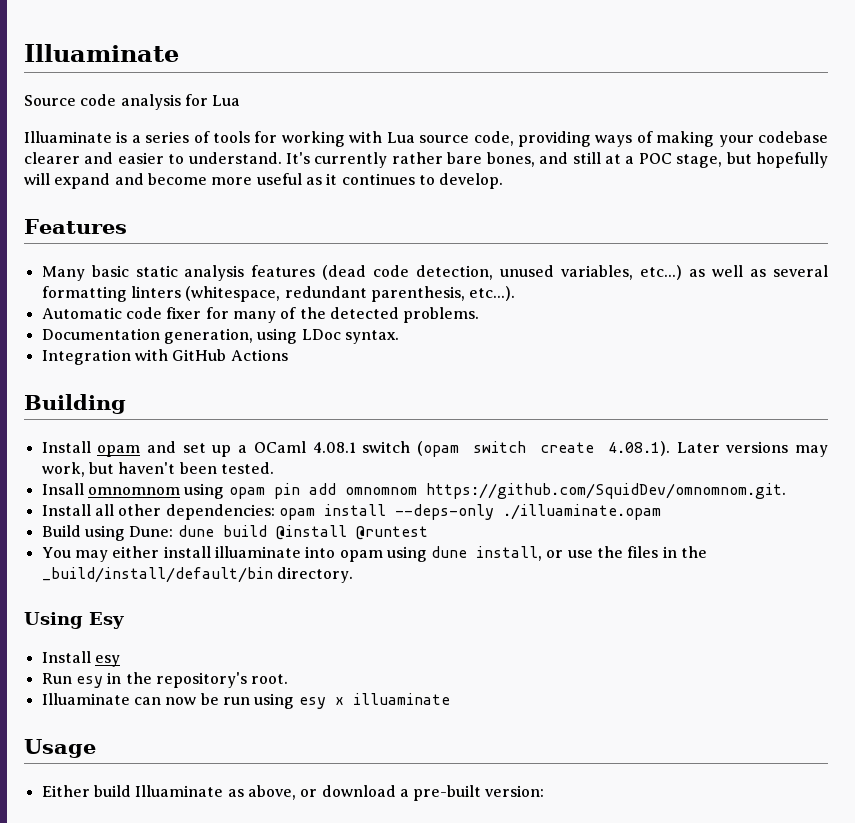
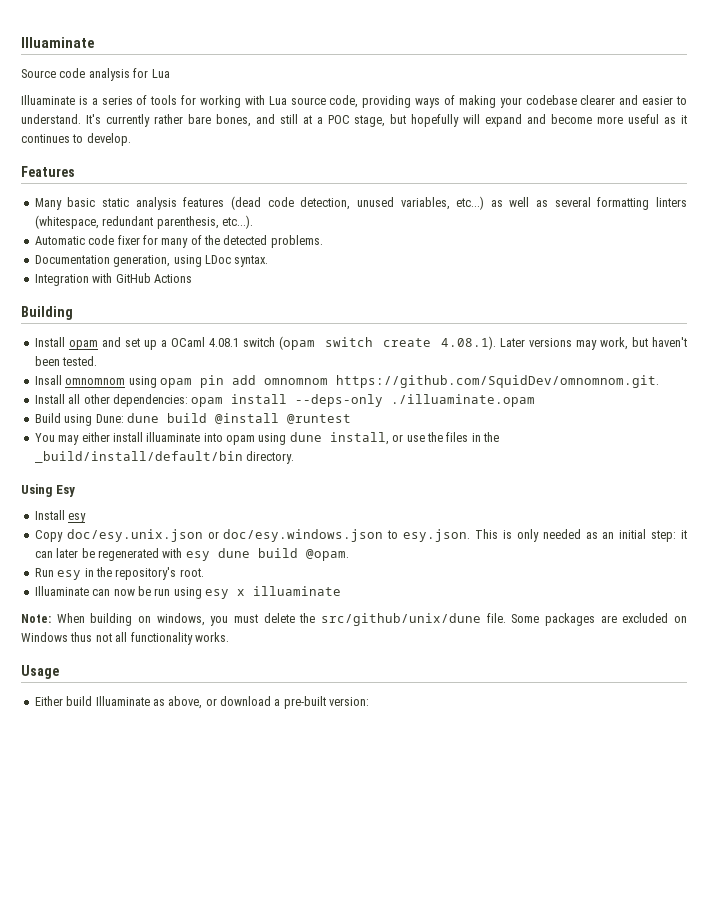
+ Copy doc/esy.unix.json or doc/esy.windows.json to esy.json. This is only needed as an initial step: it can later be regenerated with esy dune build @opam.
+ Note: When building on windows, you must delete the src/github/unix/dune file. Some packages are excluded on Windows thus not all functionality works.

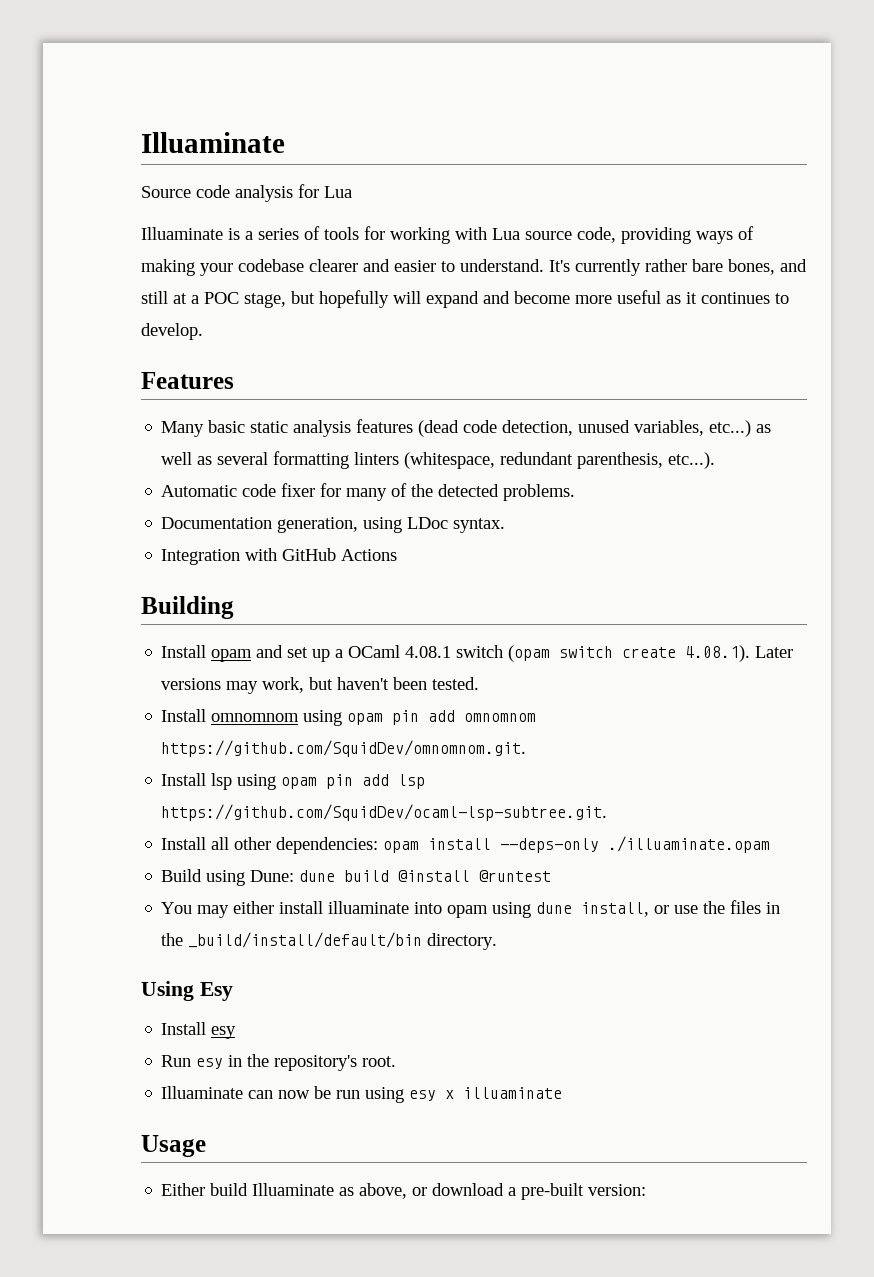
- Insall omnomnom using opam pin add omnomnom https://github.com/SquidDev/omnomnom.git.
+ Install omnomnom using opam pin add omnomnom https://github.com/SquidDev/omnomnom.git.
+ Install lsp using opam pin add lsp https://github.com/SquidDev/ocaml-lsp-subtree.git.
- Copy doc/esy.unix.json or doc/esy.windows.json to esy.json. This is only needed as an initial step: it can later be regenerated with esy dune build @opam.
- Note: When building on windows, you must delete the src/github/unix/dune file. Some packages are excluded on Windows thus not all functionality works.

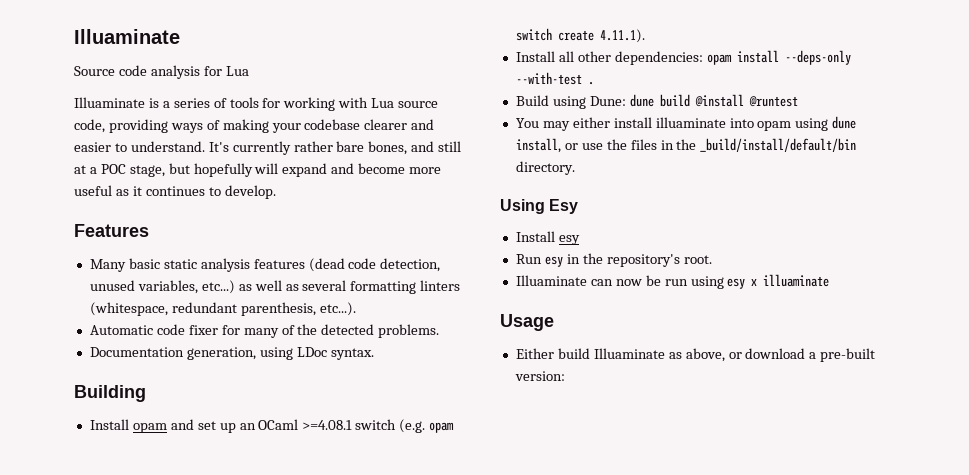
- Integration with GitHub Actions
- Install opam and set up a OCaml 4.08.1 switch (opam switch create 4.08.1). Later versions may work, but haven't been tested.
- Install omnomnom using opam pin add omnomnom https://github.com/SquidDev/omnomnom.git.
- Install lsp using opam pin add lsp https://github.com/SquidDev/ocaml-lsp-subtree.git.
+ Install opam and set up an OCaml >=4.08.1 switch (e.g. opam switch create 4.11.1).
- Install all other dependencies: opam install --deps-only ./illuaminate.opam
+ Install all other dependencies: opam install --deps-only --with-test .

